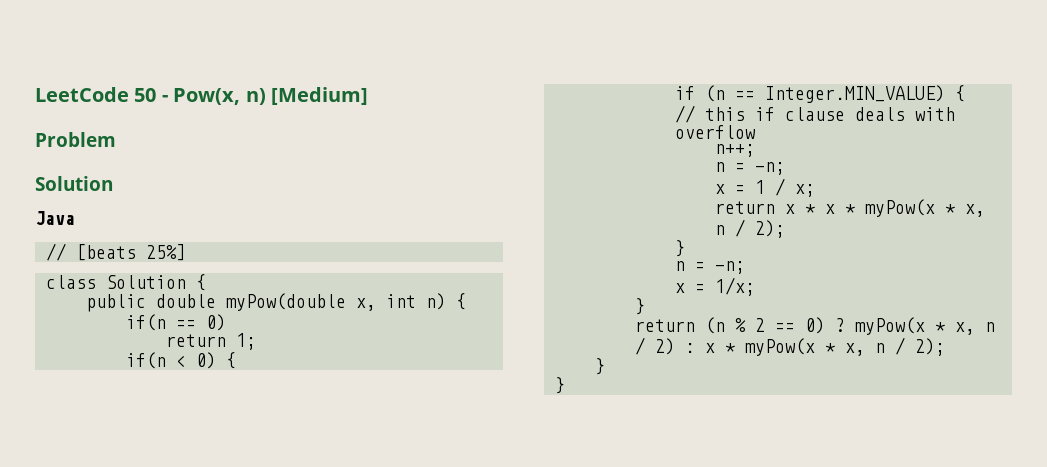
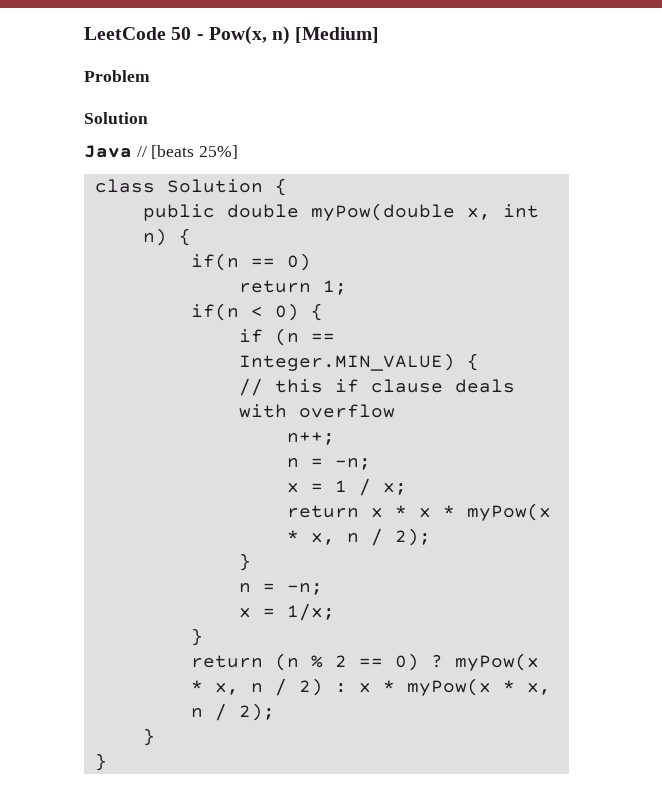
- Java
- // [beats 25%]
+ Java // [beats 25%]

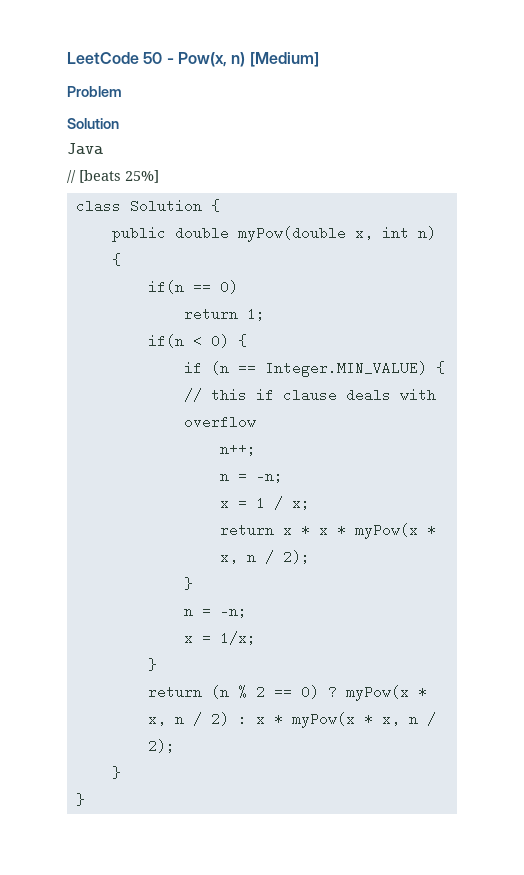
- Java // [beats 25%]
+ Java
+ // [beats 25%]

